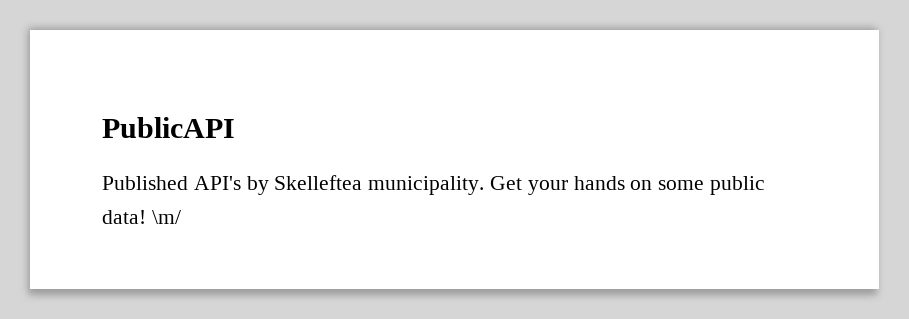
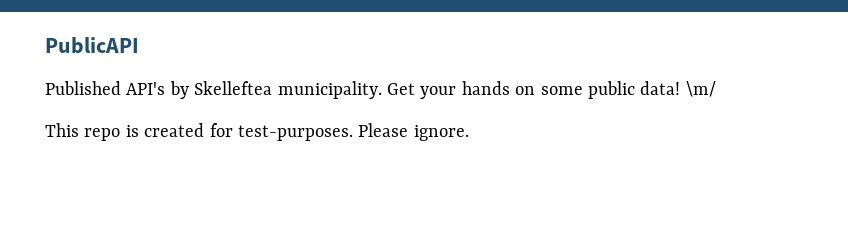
+ This repo is created for test-purposes. Please ignore.

